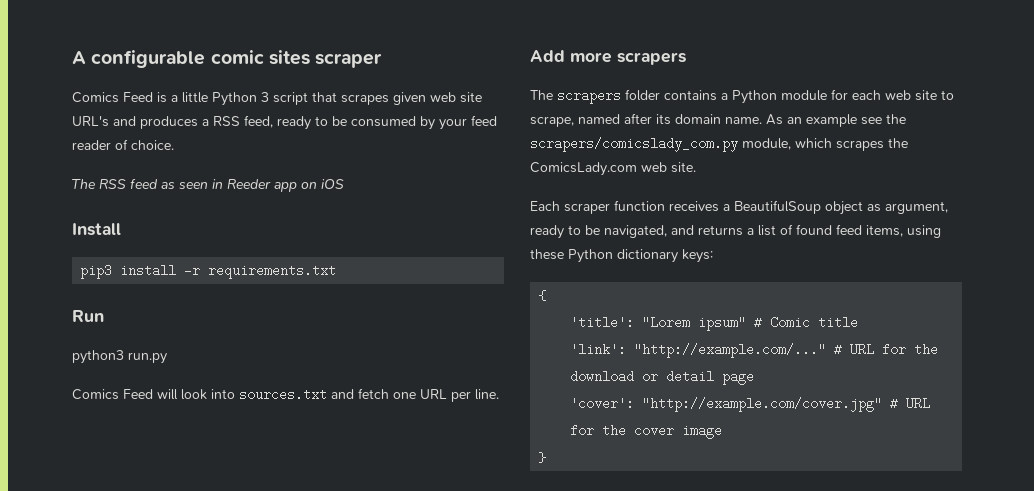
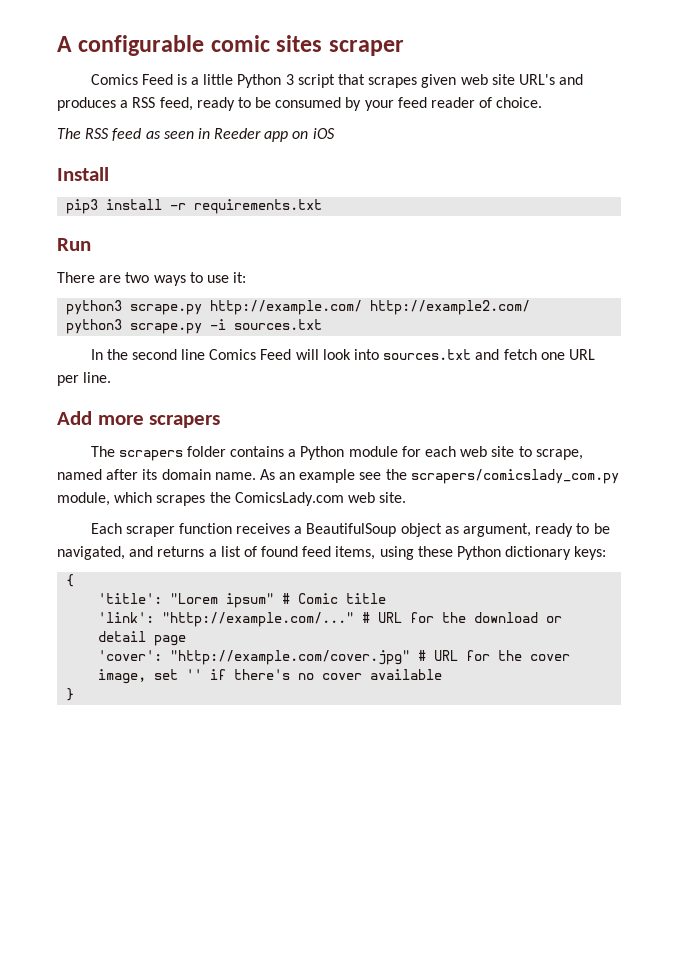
- python3 run.py
- Comics Feed will look into sources.txt and fetch one URL per line.
+ There are two ways to use it:
+ python3 scrape.py http://example.com/ http://example2.com/
+ python3 scrape.py -i sources.txt
+ In the second line Comics Feed will look into sources.txt and fetch one URL per line.
- 'cover': "http://example.com/cover.jpg" # URL for the cover image
+ 'cover': "http://example.com/cover.jpg" # URL for the cover image, set '' if there's no cover available

